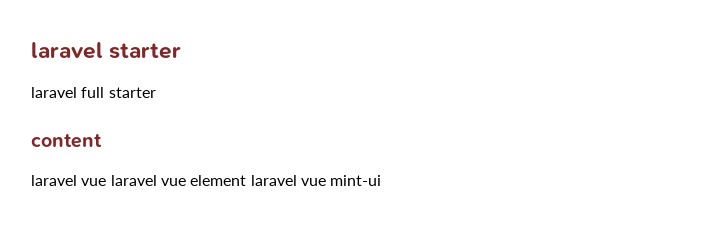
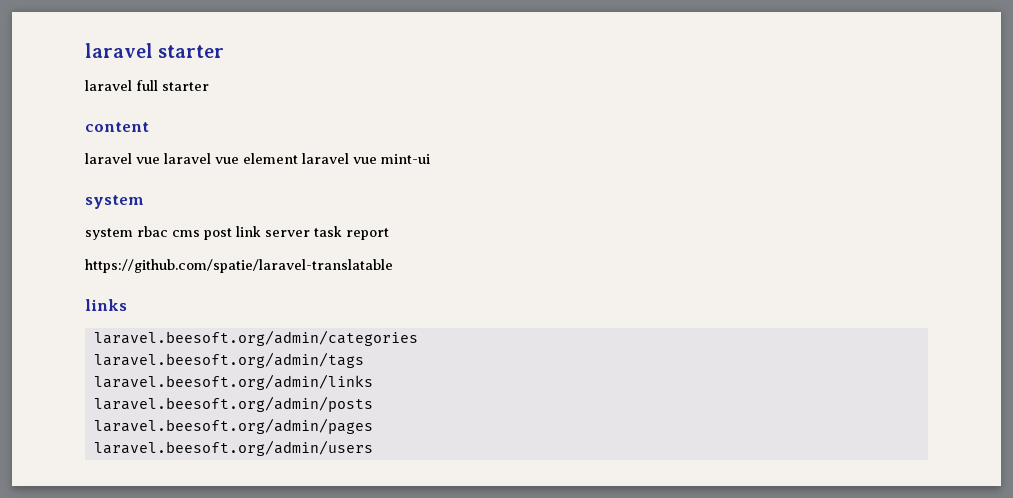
  laravel vue laravel vue element laravel vue mint-ui
+ system
+ system rbac cms post link server task report
+ https://github.com/spatie/laravel-translatable
+ links
+ laravel.beesoft.org/admin/categories
+ laravel.beesoft.org/admin/tags
+ laravel.beesoft.org/admin/links
+ laravel.beesoft.org/admin/posts
+ laravel.beesoft.org/admin/pages
+ laravel.beesoft.org/admin/users

